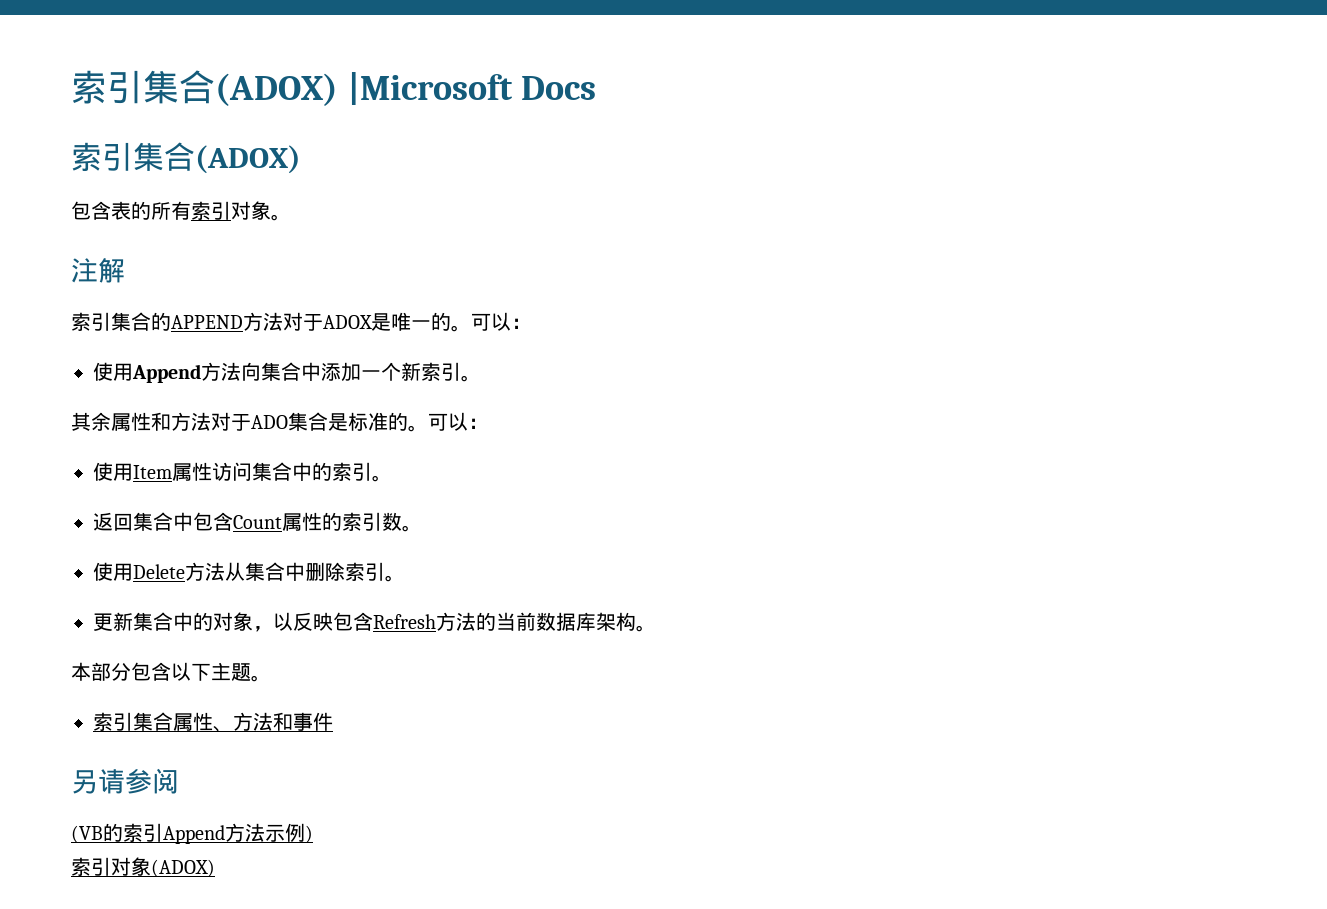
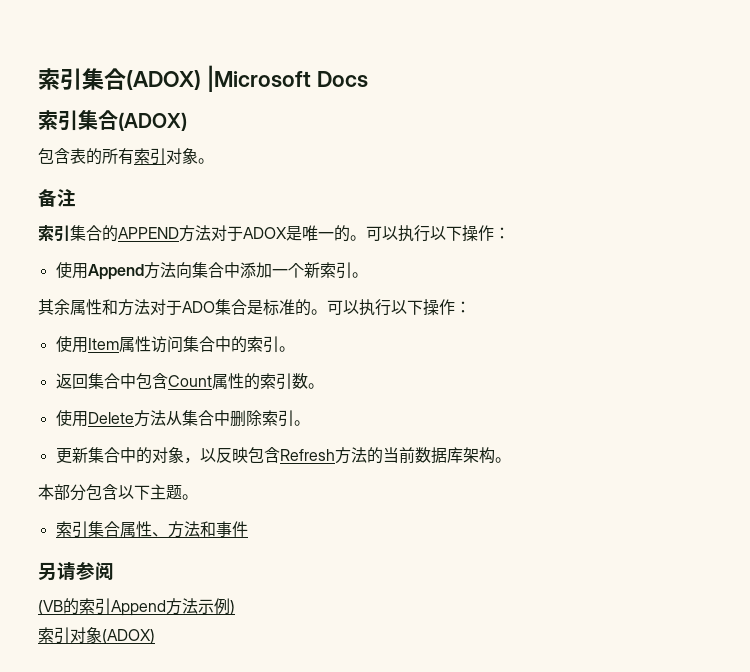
- 注解
+ 备注
- 索引集合的APPEND方法对于ADOX是唯一的。可以：
+ 索引集合的APPEND方法对于ADOX是唯一的。可以执行以下操作：
- 其余属性和方法对于ADO集合是标准的。可以：
+ 其余属性和方法对于ADO集合是标准的。可以执行以下操作：

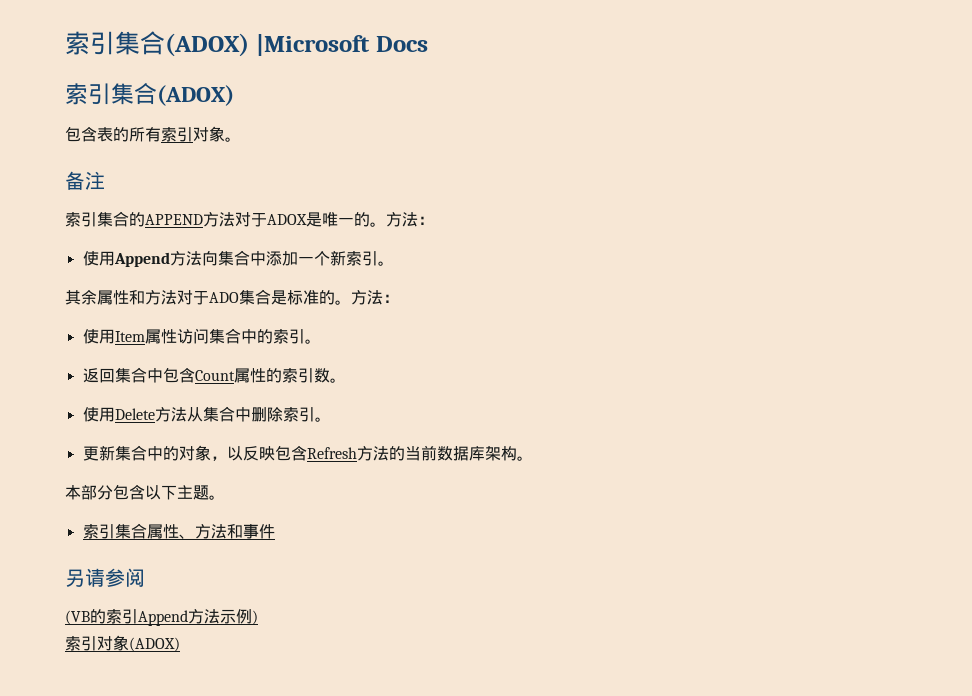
- 索引集合的APPEND方法对于ADOX是唯一的。可以执行以下操作：
+ 索引集合的APPEND方法对于ADOX是唯一的。方法：
- 其余属性和方法对于ADO集合是标准的。可以执行以下操作：
+ 其余属性和方法对于ADO集合是标准的。方法：

